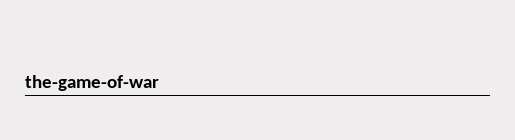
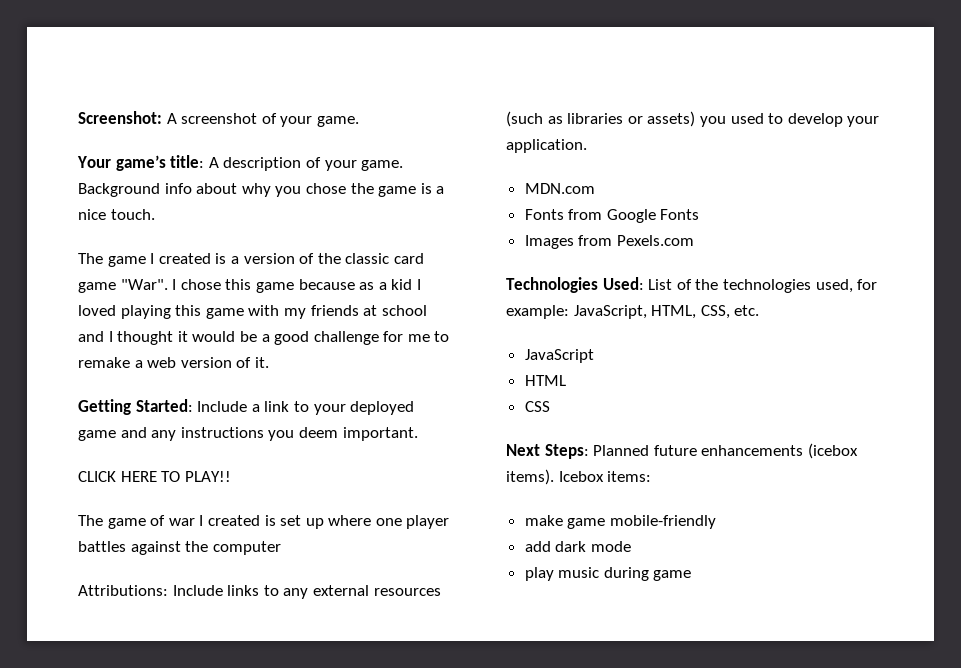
- the-game-of-war
+ Screenshot: A screenshot of your game.
+ Your game’s title: A description of your game. Background info about why you chose the game is a nice touch.
+ The game I created is a version of the classic card game "War". I chose this game because as a kid I loved playing this game with my friends at school and I thought it would be a good challenge for me to remake a web version of it.
+ Getting Started: Include a link to your deployed game and any instructions you deem important.
+ CLICK HERE TO PLAY!!
+ The game of war I created is set up where one player battles against the computer
+ Attributions: Include links to any external resources (such as libraries or assets) you used to develop your application.
+ MDN.com
+ Fonts from Google Fonts
+ Images from Pexels.com
+ Technologies Used: List of the technologies used, for example: JavaScript, HTML, CSS, etc.
+ JavaScript
+ HTML
+ CSS
+ Next Steps: Planned future enhancements (icebox items). Icebox items:
+ make game mobile-friendly
+ add dark mode
+ play music during game

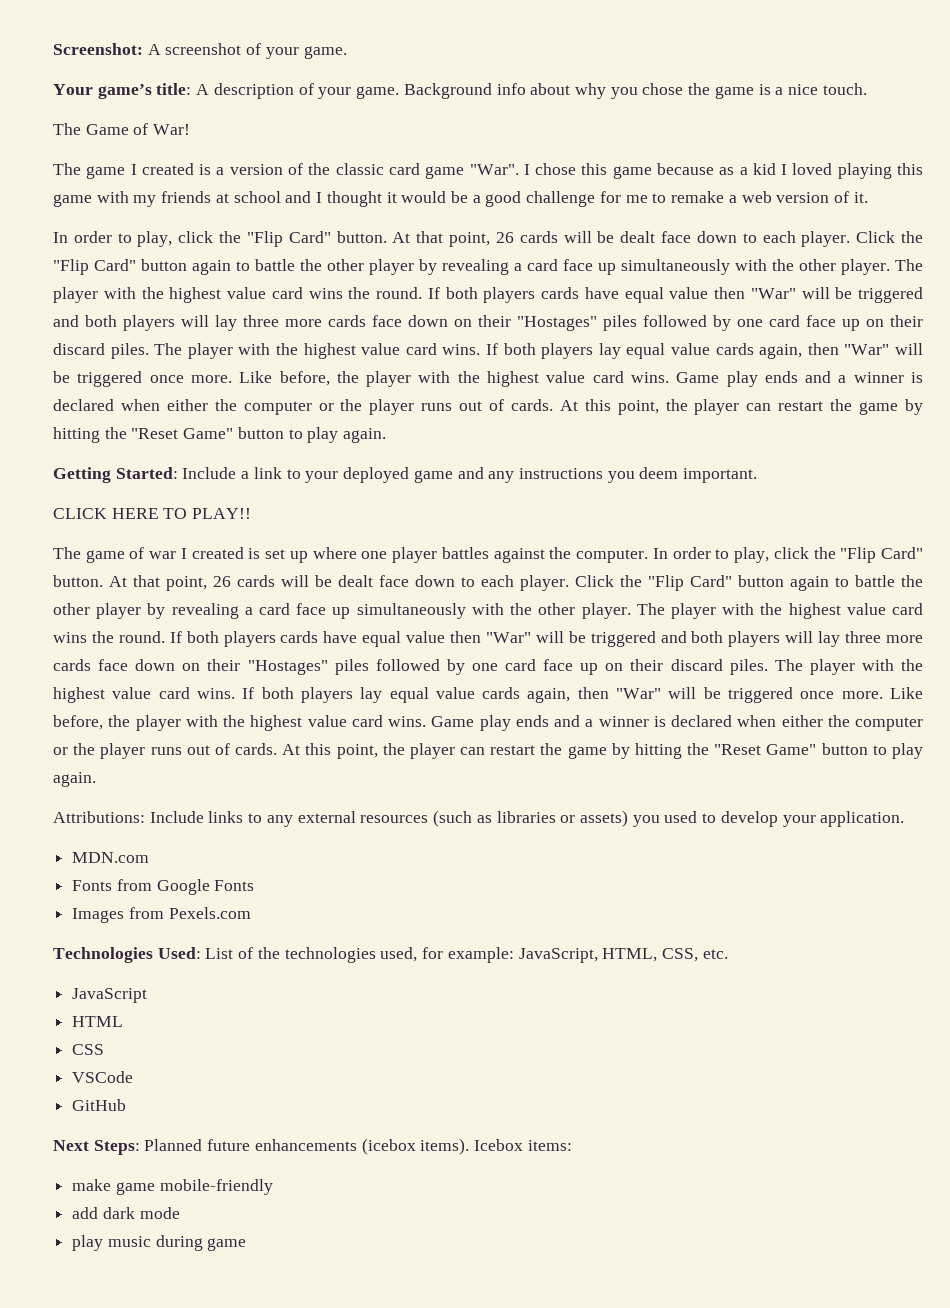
+ The Game of War!
  I chose this game because as a kid I loved playing this game with my friends at school and I thought it would be a good challenge for me to remake a web version of it.
+ In order to play, click the "Flip Card" button. At that point, 26 cards will be dealt face down to each player. Click the "Flip Card" button again to battle the other player by revealing a card face up simultaneously with the other player. The player with the highest value card wins the round. If both players cards have equal value then "War" will be triggered and both players will lay three more cards face down on their "Hostages" piles followed by one card face up on their discard piles. The player with the highest value card wins. If both players lay equal value cards again, then "War" will be triggered once more. Like before, the player with the highest value card wins. Game play ends and a winner is declared when either the computer or the player runs out of cards. At this point, the player can restart the game by hitting the "Reset Game" button to play again.
- The game of war I created is set up where one player battles against the computer
+ The game of war I created is set up where one player battles against the computer. In order to play, click the "Flip Card" button. At that point, 26 cards will be dealt face down to each player. Click the "Flip Card" button again to battle the other player by revealing a card face up simultaneously with the other player. The player with the highest value card wins the round. If both players cards have equal value then "War" will be triggered and both players will lay three more cards face down on their "Hostages" piles followed by one card face up on their discard piles. The player with the highest value card wins. If both players lay equal value cards again, then "War" will be triggered once more. Like before, the player with the highest value card wins. Game play ends and a winner is declared when either the computer or the player runs out of cards. At this point, the player can restart the game by hitting the "Reset Game" button to play again.
+ VSCode
+ GitHub

